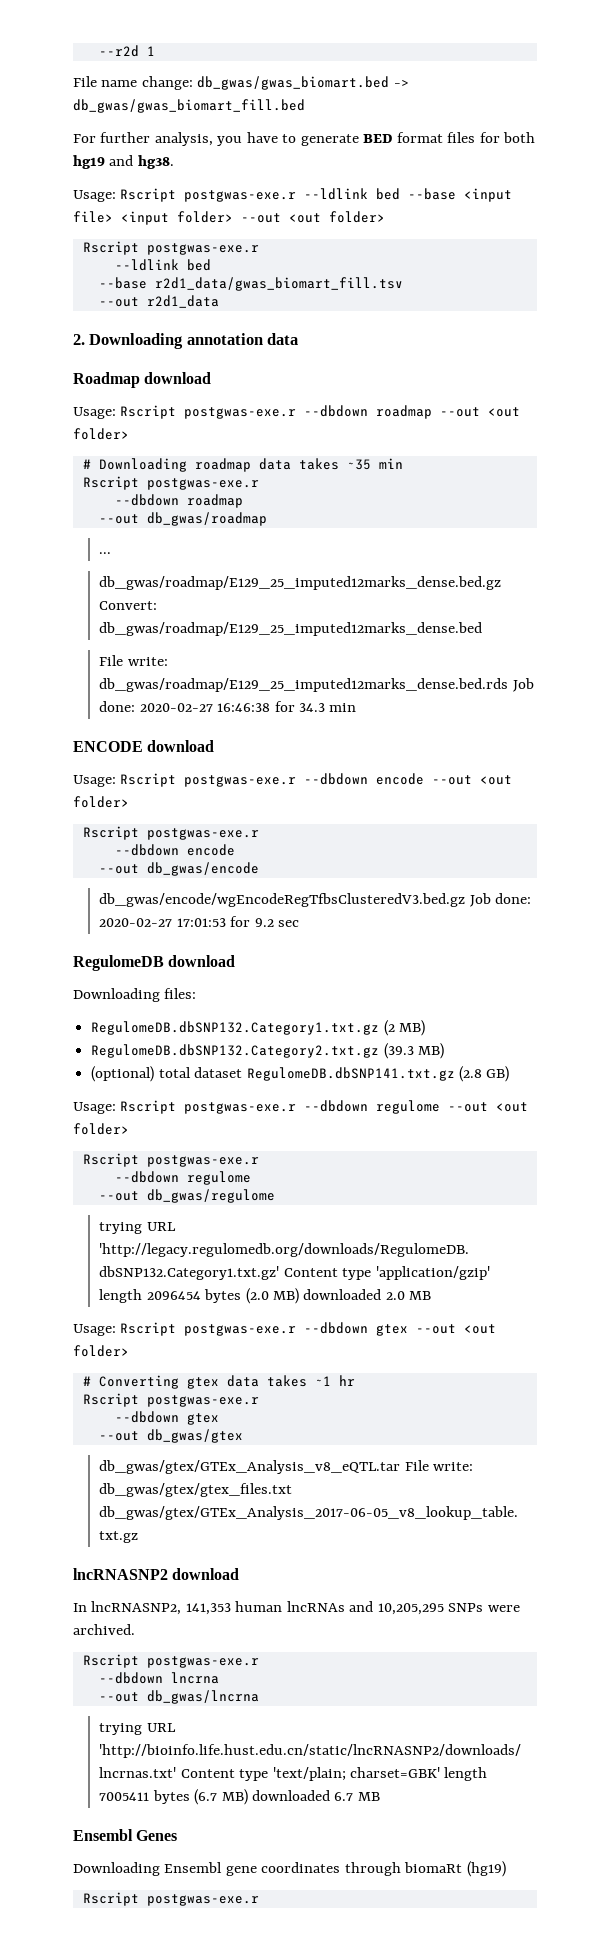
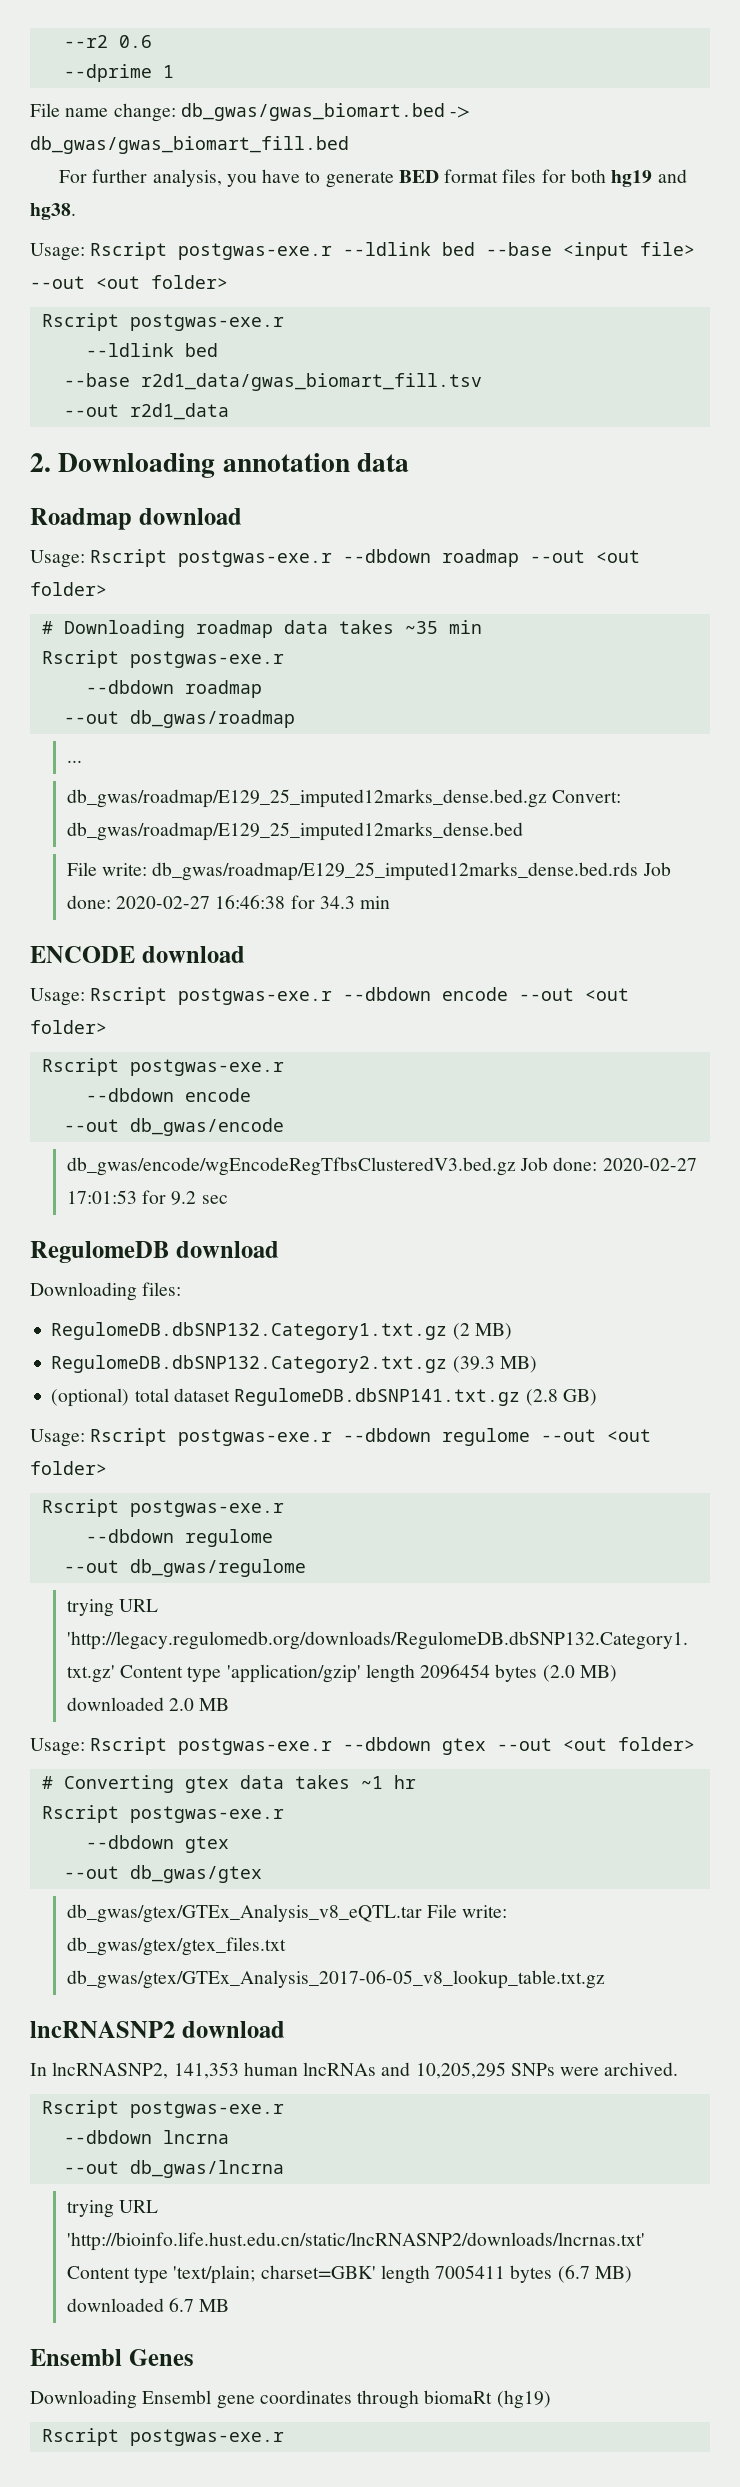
- --r2d 1
+ --r2 0.6
+ --dprime 1
- Usage: Rscript postgwas-exe.r --ldlink bed --base <input file> <input folder> --out <out folder>
+ Usage: Rscript postgwas-exe.r --ldlink bed --base <input file> --out <out folder>

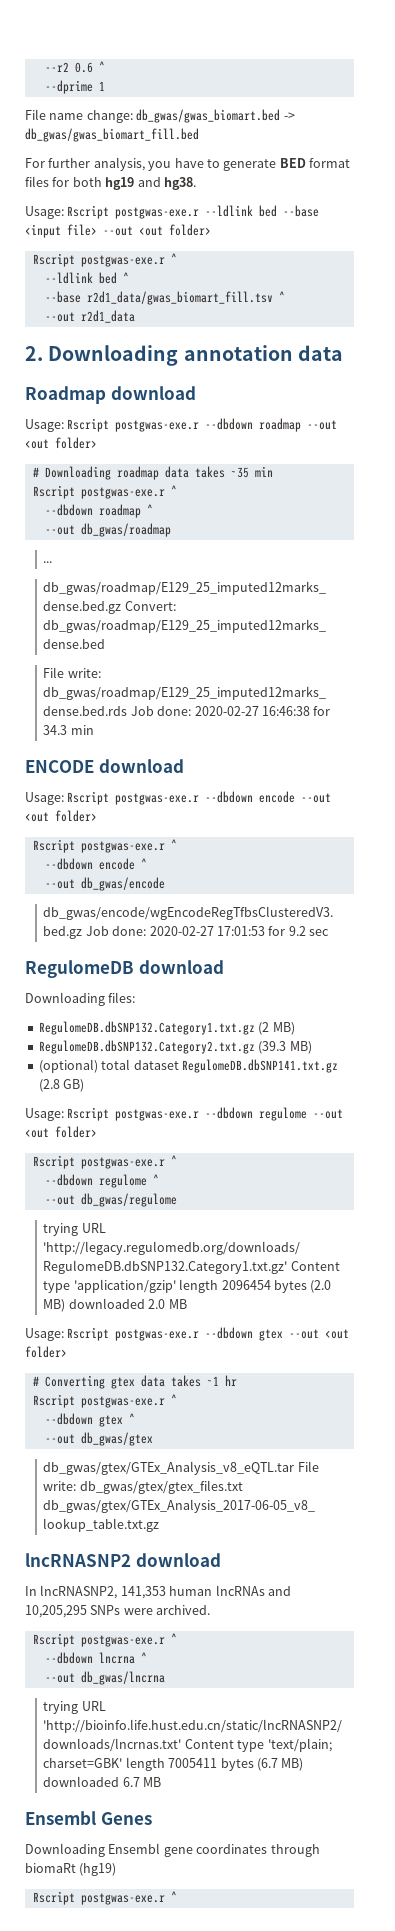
- --r2 0.6
+ --r2 0.6 ^
  Usage: Rscript postgwas-exe.r --ldlink bed --base <input file> --out <out folder>
- Rscript postgwas-exe.r
- --ldlink bed
+ Rscript postgwas-exe.r ^
+ --ldlink bed ^
- --base r2d1_data/gwas_biomart_fill.tsv
+ --base r2d1_data/gwas_biomart_fill.tsv ^
  # Downloading roadmap data takes ~35 min
- Rscript postgwas-exe.r
- --dbdown roadmap
+ Rscript postgwas-exe.r ^
+ --dbdown roadmap ^
  Usage: Rscript postgwas-exe.r --dbdown encode --out <out folder>
- Rscript postgwas-exe.r
- --dbdown encode
+ Rscript postgwas-exe.r ^
+ --dbdown encode ^
  Usage: Rscript postgwas-exe.r --dbdown regulome --out <out folder>
- Rscript postgwas-exe.r
- --dbdown regulome
+ Rscript postgwas-exe.r ^
+ --dbdown regulome ^
  # Converting gtex data takes ~1 hr
- Rscript postgwas-exe.r
- --dbdown gtex
+ Rscript postgwas-exe.r ^
+ --dbdown gtex ^
  In lncRNASNP2, 141,353 human lncRNAs and 10,205,295 SNPs were archived.
- Rscript postgwas-exe.r
+ Rscript postgwas-exe.r ^
- --dbdown lncrna
+ --dbdown lncrna ^
  Downloading Ensembl gene coordinates through biomaRt (hg19)
- Rscript postgwas-exe.r
+ Rscript postgwas-exe.r ^

